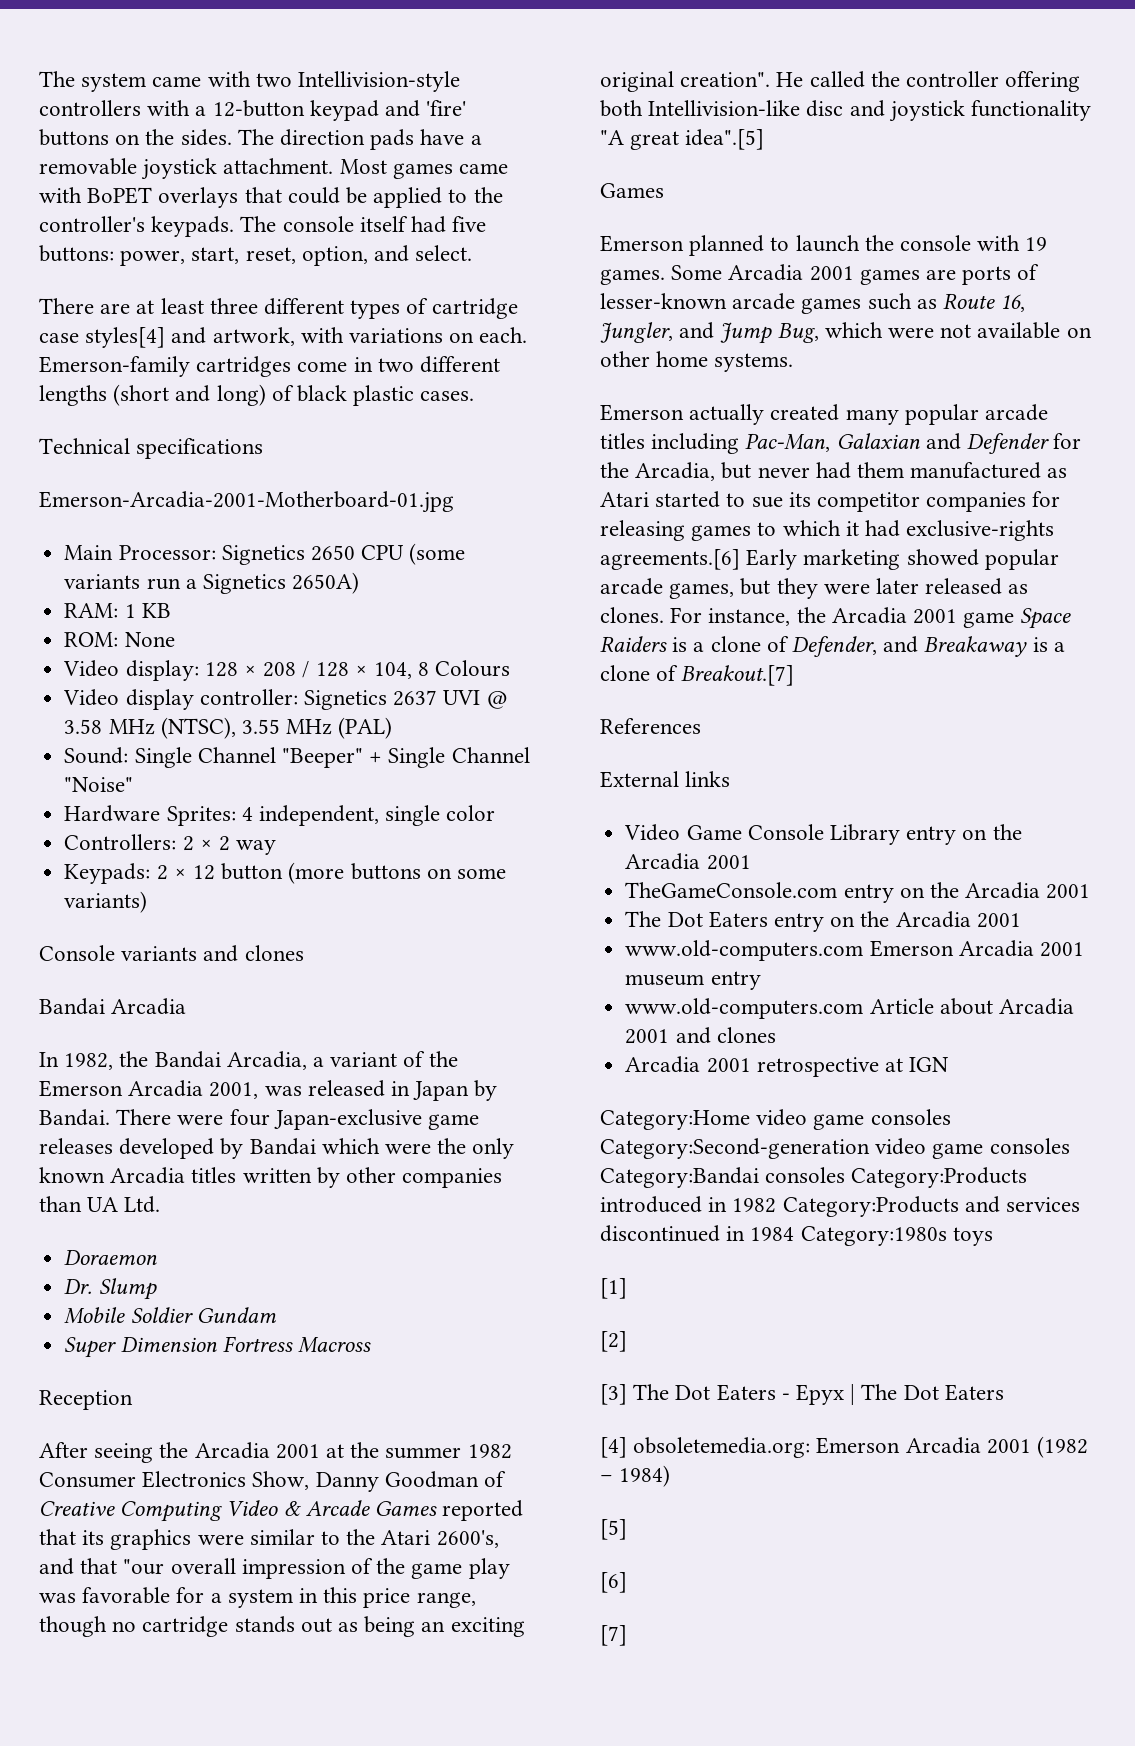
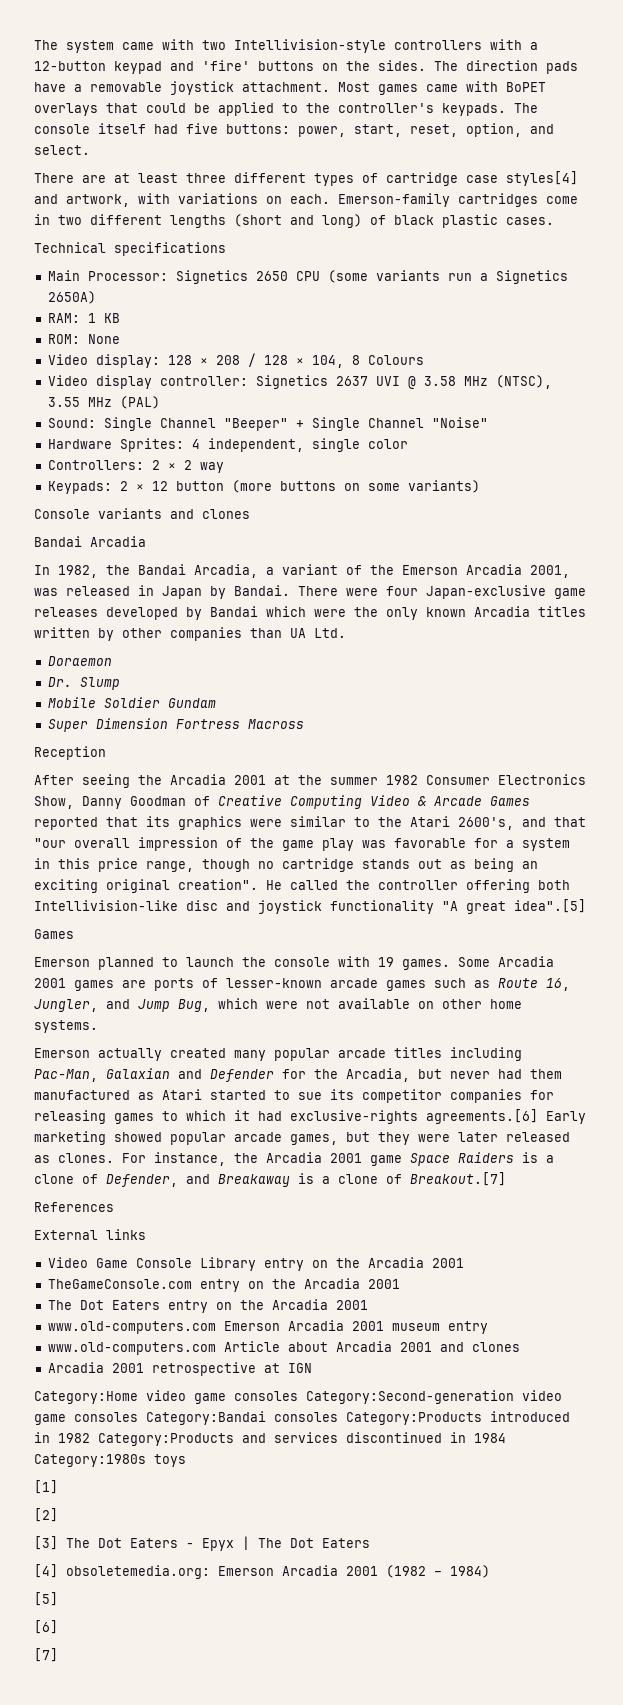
- Emerson-Arcadia-2001-Motherboard-01.jpg

